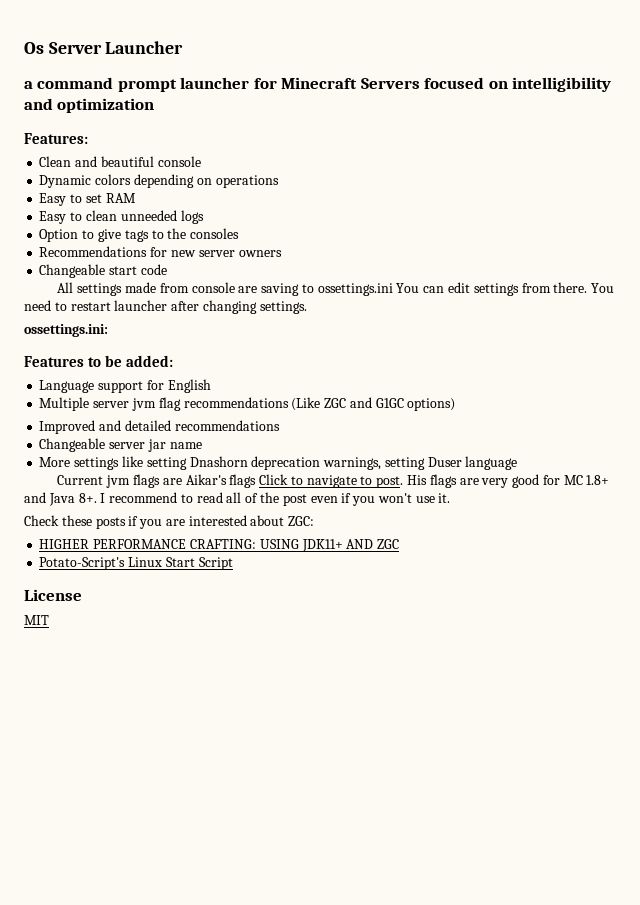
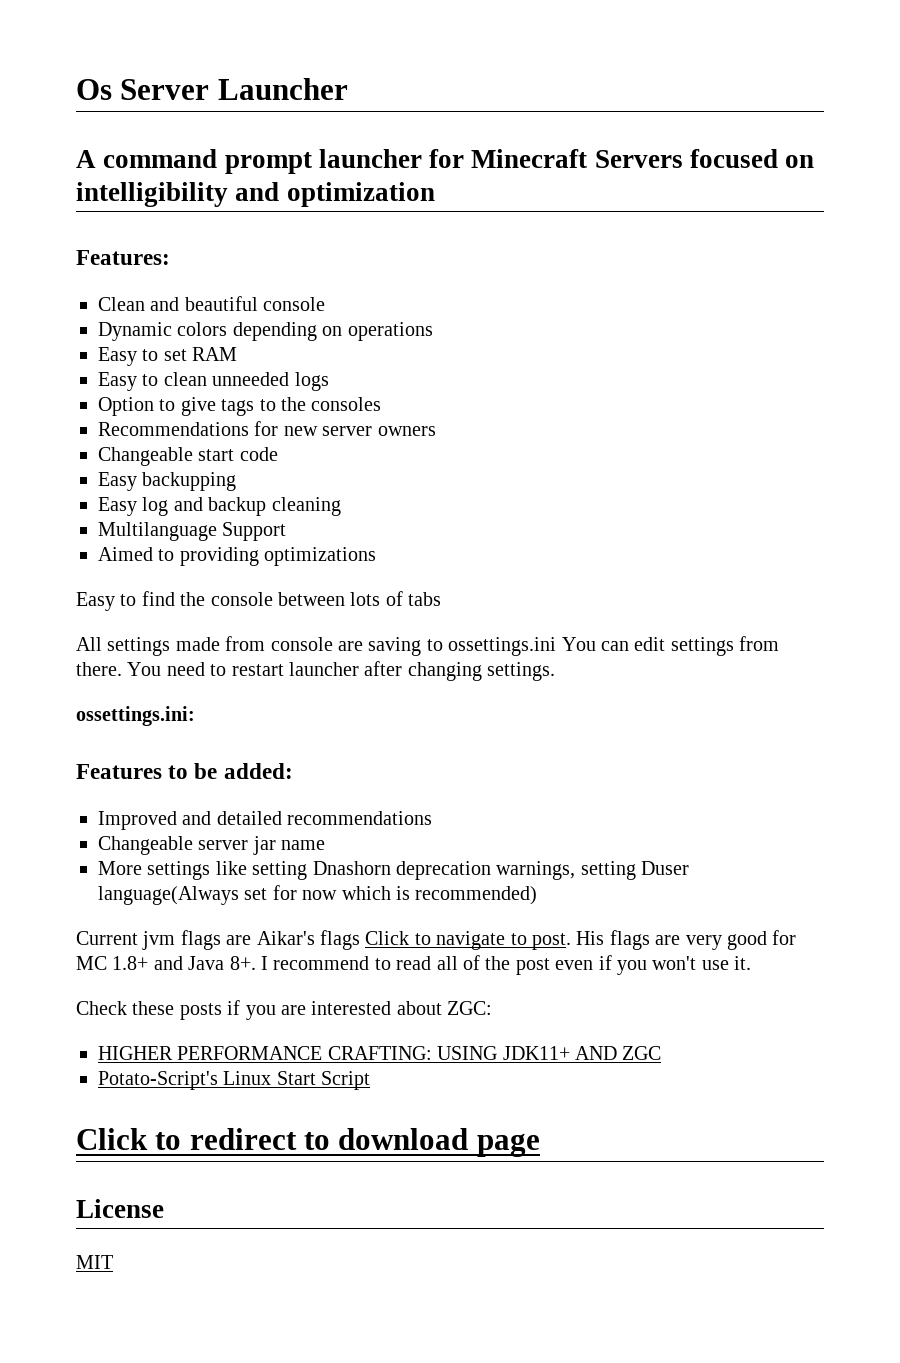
- a command prompt launcher for Minecraft Servers focused on intelligibility and optimization
+ A command prompt launcher for Minecraft Servers focused on intelligibility and optimization
+ Easy backupping
+ Easy log and backup cleaning
+ Multilanguage Support
+ Aimed to providing optimizations
+ Easy to find the console between lots of tabs
- Language support for English
- Multiple server jvm flag recommendations (Like ZGC and G1GC options)
- More settings like setting Dnashorn deprecation warnings, setting Duser language
+ More settings like setting Dnashorn deprecation warnings, setting Duser language(Always set for now which is recommended)
+ Click to redirect to download page

